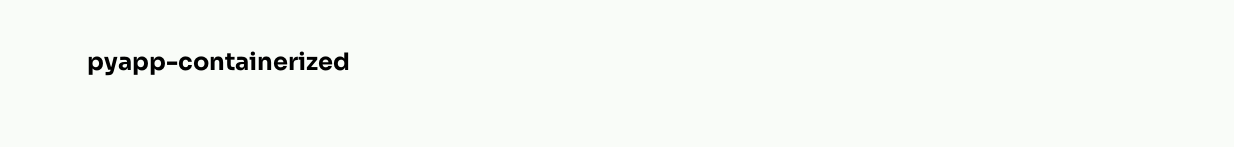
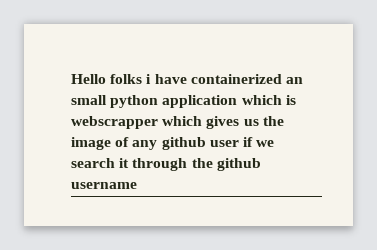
- pyapp-containerized
+ Hello folks i have containerized an small python application which is webscrapper which gives us the image of any github user if we search it through the github username

